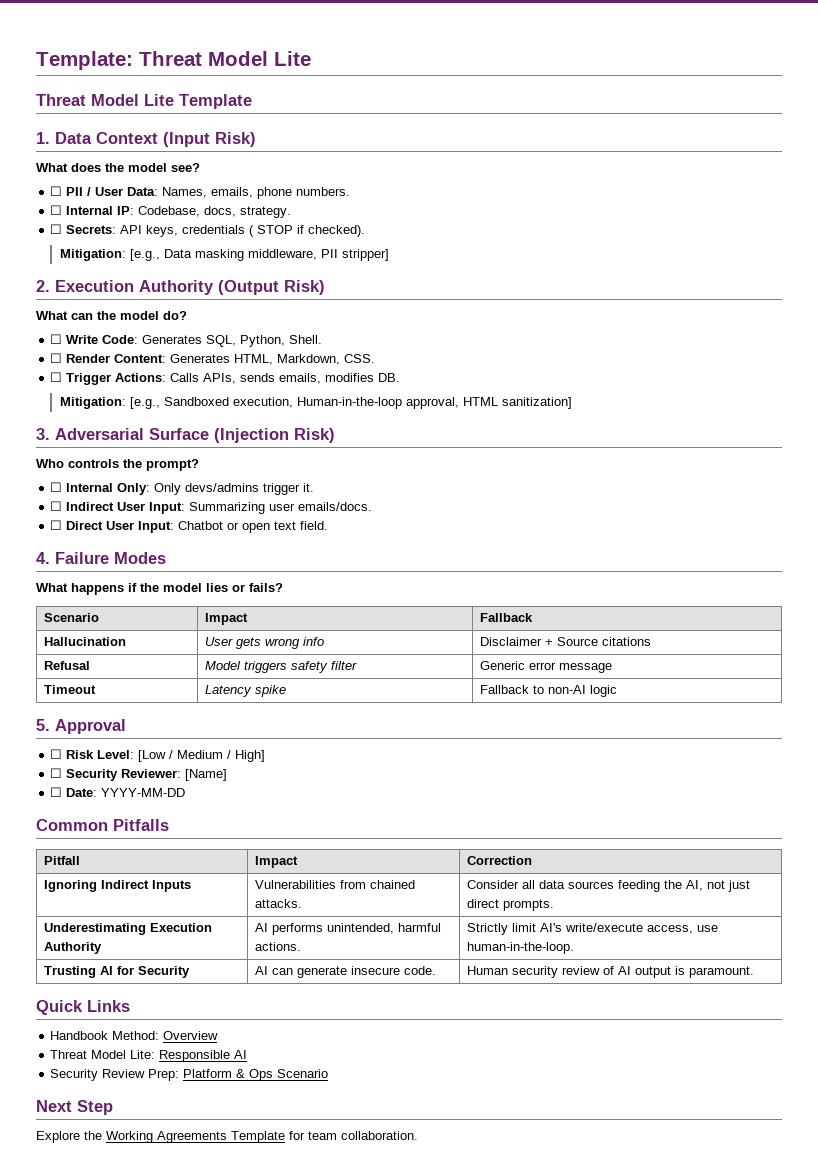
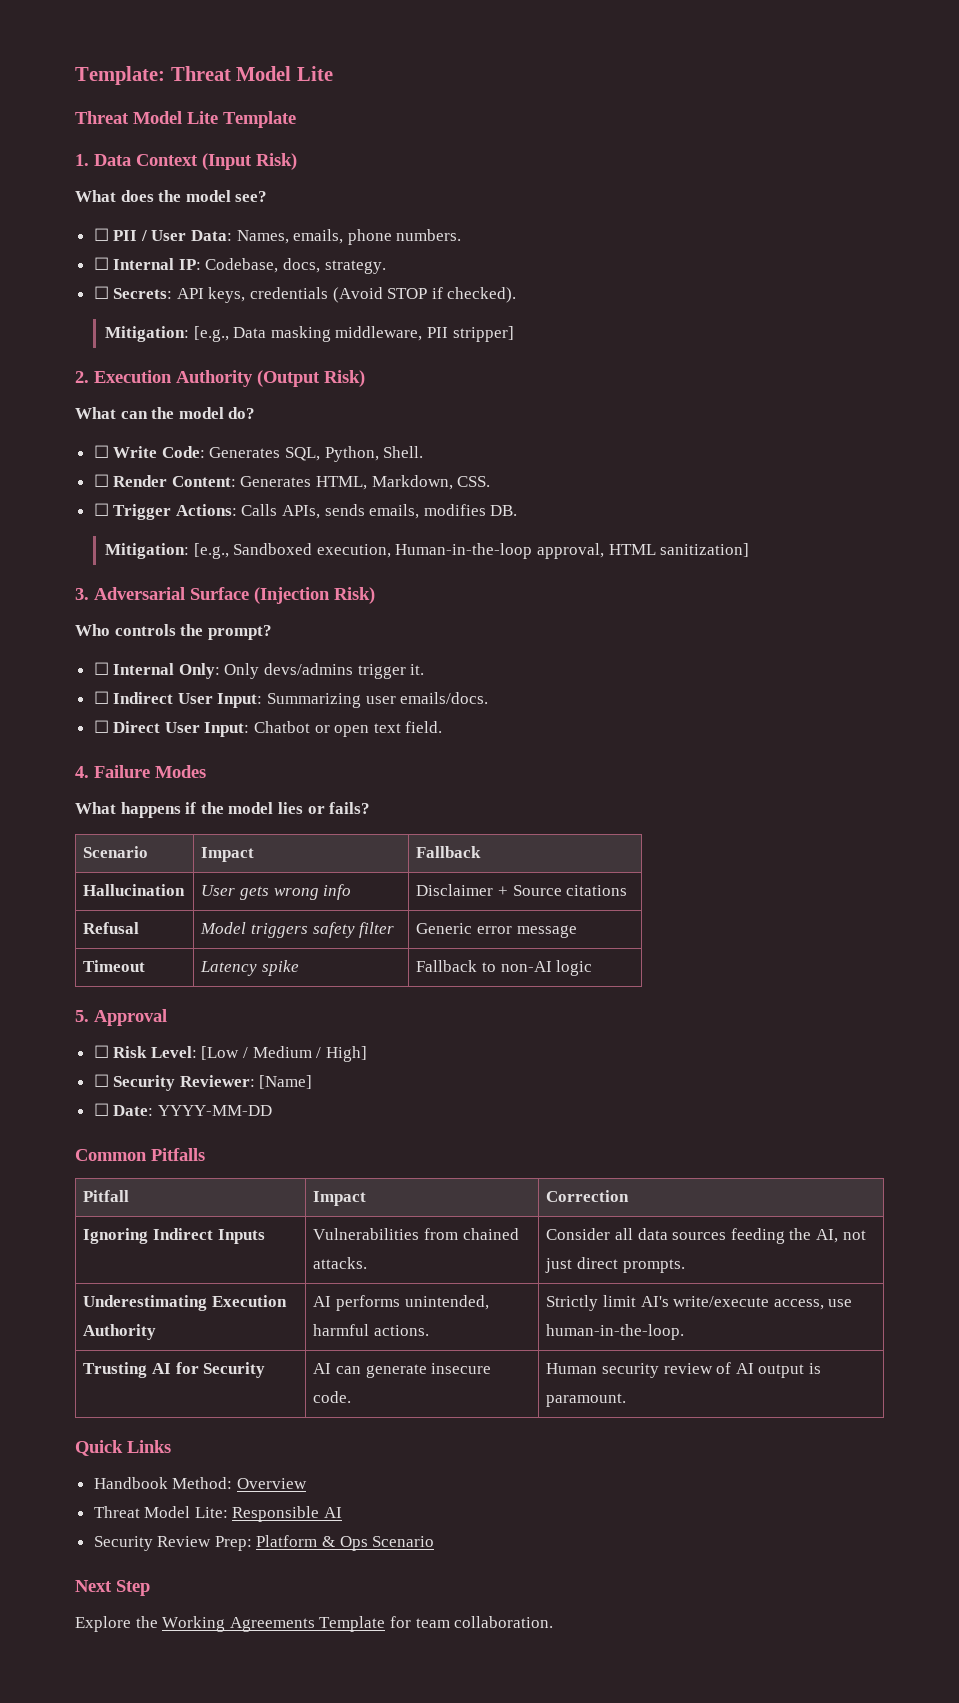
- ☐ Secrets: API keys, credentials ( STOP if checked).
+ ☐ Secrets: API keys, credentials (Avoid STOP if checked).

